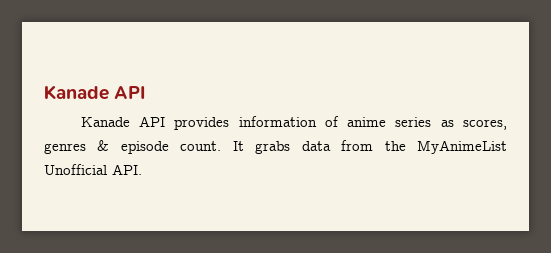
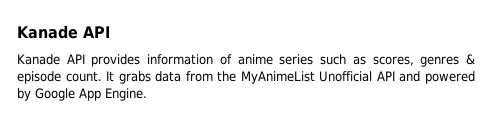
- Kanade API provides information of anime series as scores, genres & episode count.
+ Kanade API provides information of anime series such as scores, genres & episode count.
- It grabs data from the MyAnimeList Unofficial API.
+ It grabs data from the MyAnimeList Unofficial API and powered by Google App Engine.

